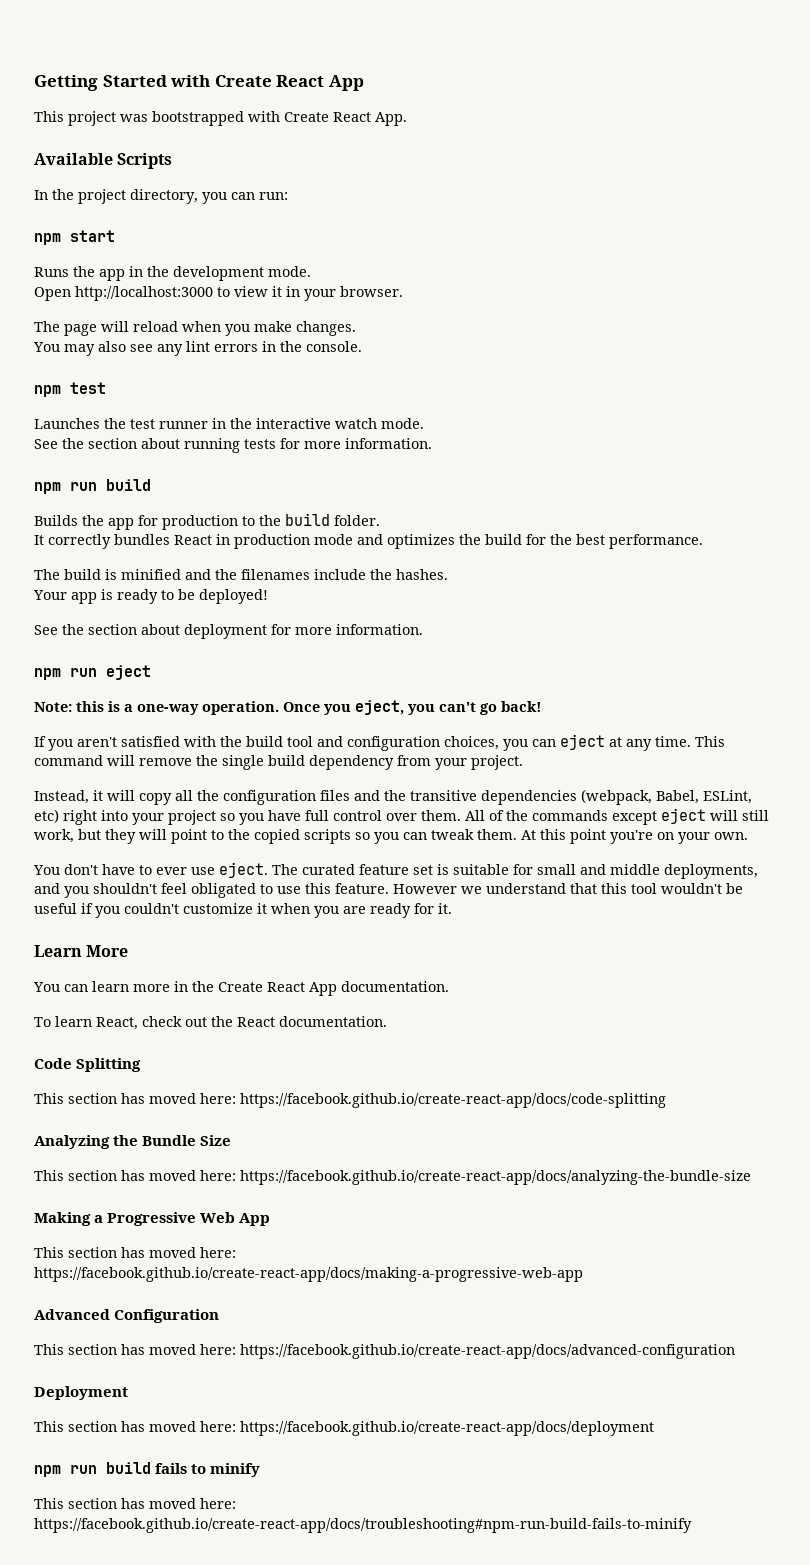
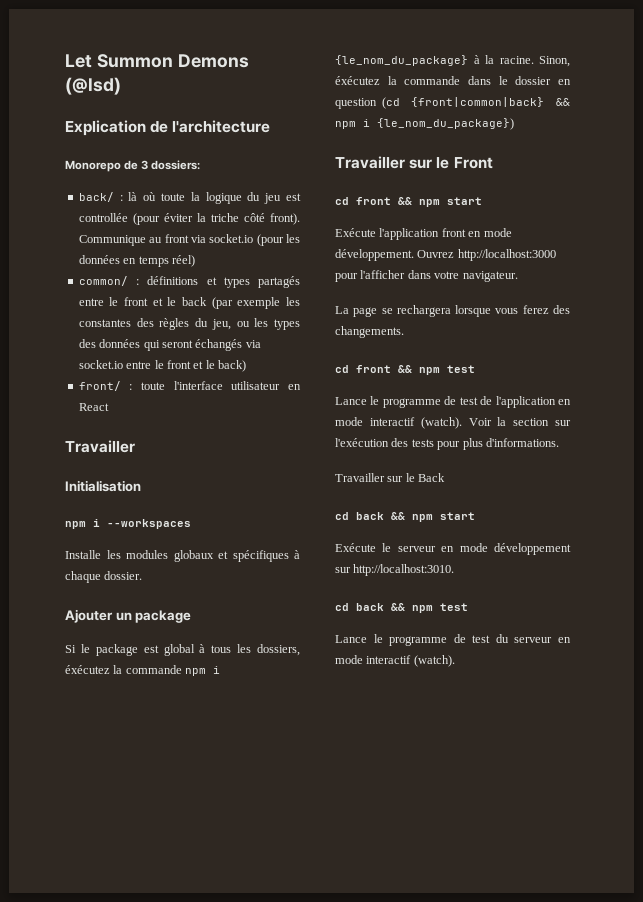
- Getting Started with Create React App
- This project was bootstrapped with Create React App.
- Available Scripts
- In the project directory, you can run:
- npm start
- Runs the app in the development mode.
- Open http://localhost:3000 to view it in your browser.
- The page will reload when you make changes.
- You may also see any lint errors in the console.
- npm test
- Launches the test runner in the interactive watch mode.
- See the section about running tests for more information.
- npm run build
- Builds the app for production to the build folder.
- It correctly bundles React in production mode and optimizes the build for the best performance.
- The build is minified and the filenames include the hashes.
- Your app is ready to be deployed!
- See the section about deployment for more information.
- npm run eject
- Note: this is a one-way operation. Once you eject, you can't go back!
- If you aren't satisfied with the build tool and configuration choices, you can eject at any time. This command will remove the single build dependency from your project.
- Instead, it will copy all the configuration files and the transitive dependencies (webpack, Babel, ESLint, etc) right into your project so you have full control over them. All of the commands except eject will still work, but they will point to the copied scripts so you can tweak them. At this point you're on your own.
- You don't have to ever use eject. The curated feature set is suitable for small and middle deployments, and you shouldn't feel obligated to use this feature. However we understand that this tool wouldn't be useful if you couldn't customize it when you are ready for it.
- Learn More
- You can learn more in the Create React App documentation.
- To learn React, check out the React documentation.
- Code Splitting
- This section has moved here: https://facebook.github.io/create-react-app/docs/code-splitting
- Analyzing the Bundle Size
- This section has moved here: https://facebook.github.io/create-react-app/docs/analyzing-the-bundle-size
- Making a Progressive Web App
- This section has moved here: https://facebook.github.io/create-react-app/docs/making-a-progressive-web-app
- Advanced Configuration
- This section has moved here: https://facebook.github.io/create-react-app/docs/advanced-configuration
- Deployment
- This section has moved here: https://facebook.github.io/create-react-app/docs/deployment
- npm run build fails to minify
- This section has moved here: https://facebook.github.io/create-react-app/docs/troubleshooting#npm-run-build-fails-to-minify
+ Let Summon Demons (@lsd)
+ Explication de l'architecture
+ Monorepo de 3 dossiers:
+ back/ : là où toute la logique du jeu est controllée (pour éviter la triche côté front). Communique au front via socket.io (pour les données en temps réel)
+ common/ : définitions et types partagés entre le front et le back (par exemple les constantes des règles du jeu, ou les types des données qui seront échangés via socket.io entre le front et le back)
+ front/ : toute l'interface utilisateur en React
+ Travailler
+ Initialisation
+ npm i --workspaces
+ Installe les modules globaux et spécifiques à chaque dossier.
+ Ajouter un package
+ Si le package est global à tous les dossiers, éxécutez la commande npm i {le_nom_du_package} à la racine. Sinon, éxécutez la commande dans le dossier en question (cd {front|common|back} && npm i {le_nom_du_package})
+ Travailler sur le Front
+ cd front && npm start
+ Exécute l'application front en mode développement. Ouvrez http://localhost:3000 pour l'afficher dans votre navigateur.
+ La page se rechargera lorsque vous ferez des changements.
+ cd front && npm test
+ Lance le programme de test de l'application en mode interactif (watch). Voir la section sur l'exécution des tests pour plus d'informations.
+ Travailler sur le Back
+ cd back && npm start
+ Exécute le serveur en mode développement sur http://localhost:3010.
+ cd back && npm test
+ Lance le programme de test du serveur en mode interactif (watch).

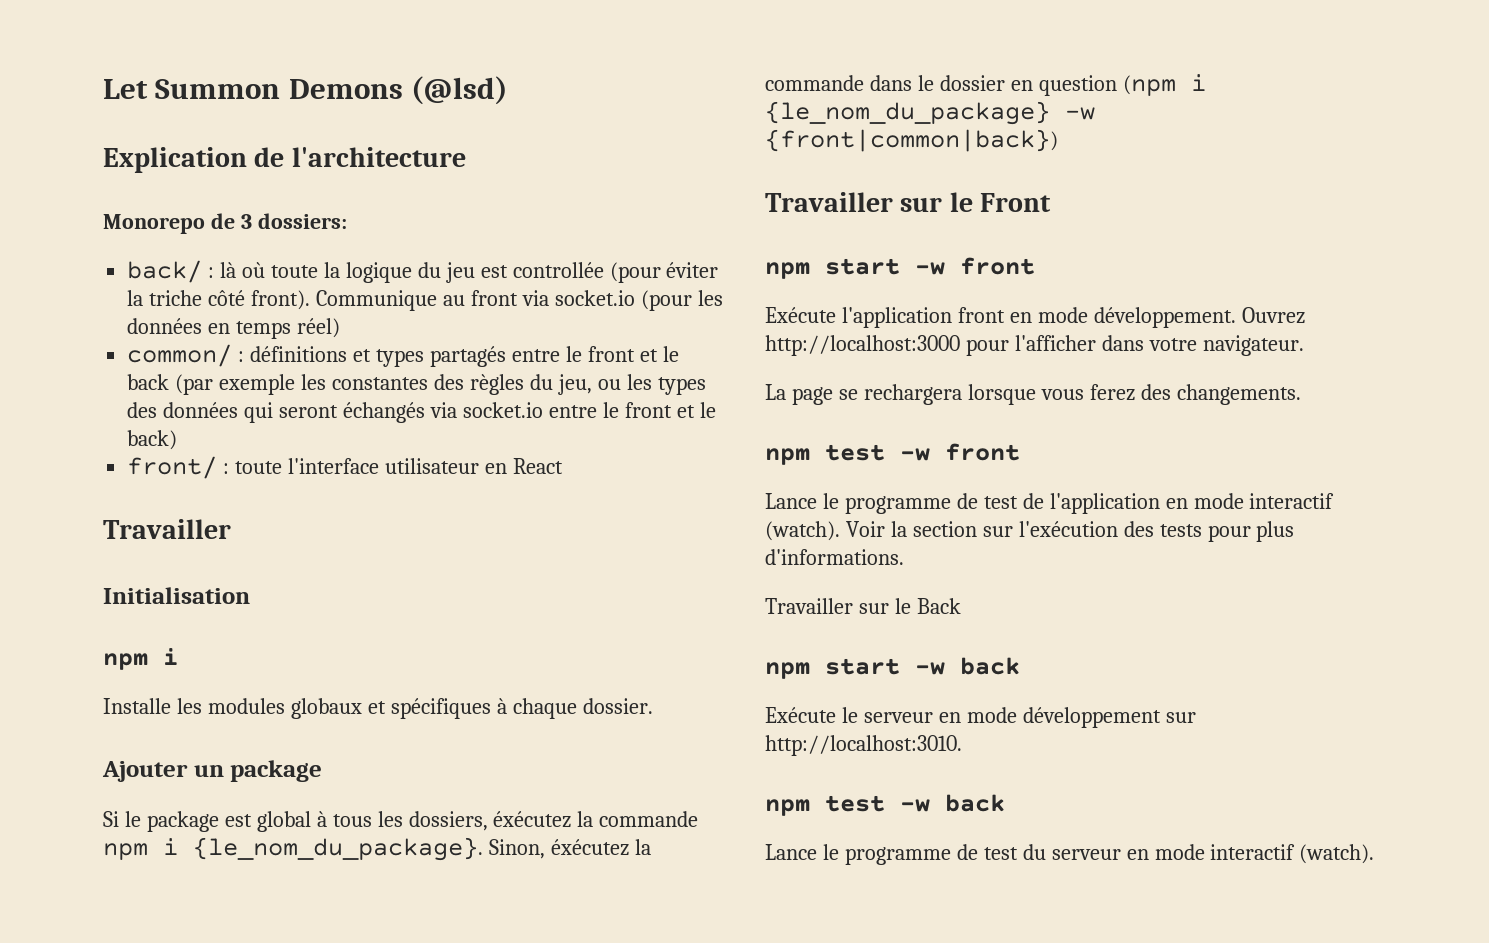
  Initialisation
- npm i --workspaces
+ npm i
- Si le package est global à tous les dossiers, éxécutez la commande npm i {le_nom_du_package} à la racine.
+ Si le package est global à tous les dossiers, éxécutez la commande npm i {le_nom_du_package}.
- Sinon, éxécutez la commande dans le dossier en question (cd {front|common|back} && npm i {le_nom_du_package})
+ Sinon, éxécutez la commande dans le dossier en question (npm i {le_nom_du_package} -w {front|common|back})
- cd front && npm start
+ npm start -w front
- cd front && npm test
+ npm test -w front
- cd back && npm start
+ npm start -w back
- cd back && npm test
+ npm test -w back

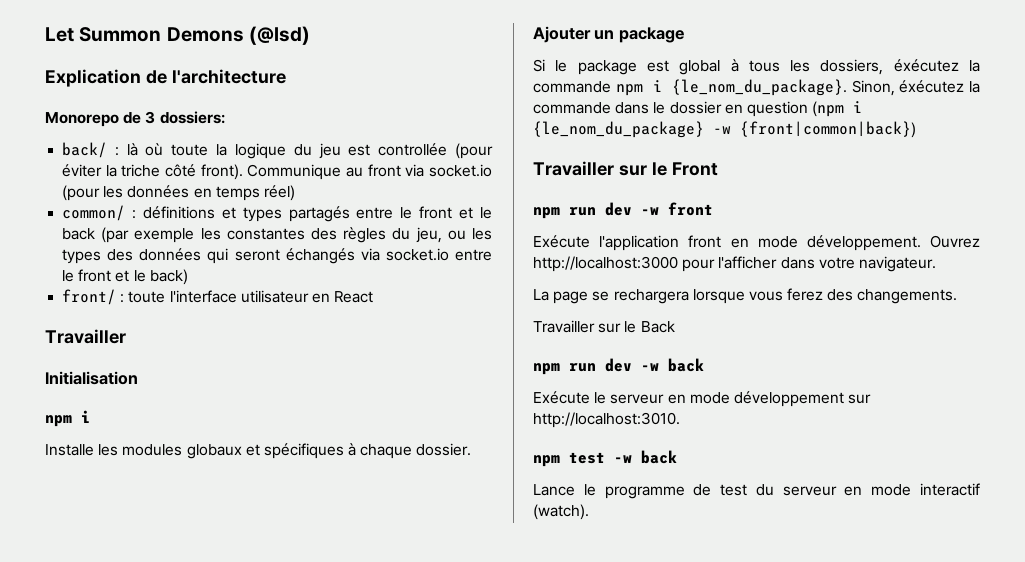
- npm start -w front
+ npm run dev -w front
- npm test -w front
- Lance le programme de test de l'application en mode interactif (watch). Voir la section sur l'exécution des tests pour plus d'informations.
- npm start -w back
+ npm run dev -w back

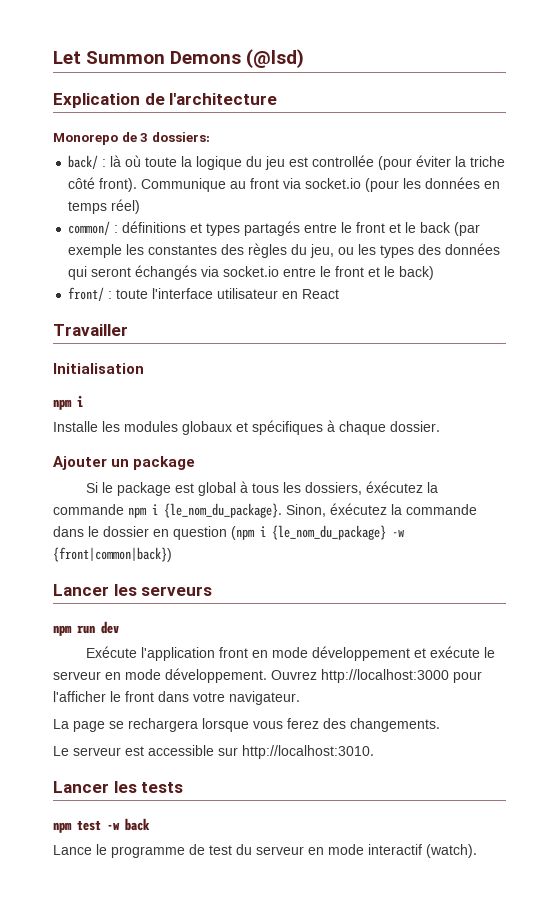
- Travailler sur le Front
- npm run dev -w front
+ Lancer les serveurs
+ npm run dev
- Exécute l'application front en mode développement.
+ Exécute l'application front en mode développement et exécute le serveur en mode développement.
- Ouvrez http://localhost:3000 pour l'afficher dans votre navigateur.
+ Ouvrez http://localhost:3000 pour l'afficher le front dans votre navigateur.
- Travailler sur le Back
- npm run dev -w back
- Exécute le serveur en mode développement sur http://localhost:3010.
+ Le serveur est accessible sur http://localhost:3010.
+ Lancer les tests

